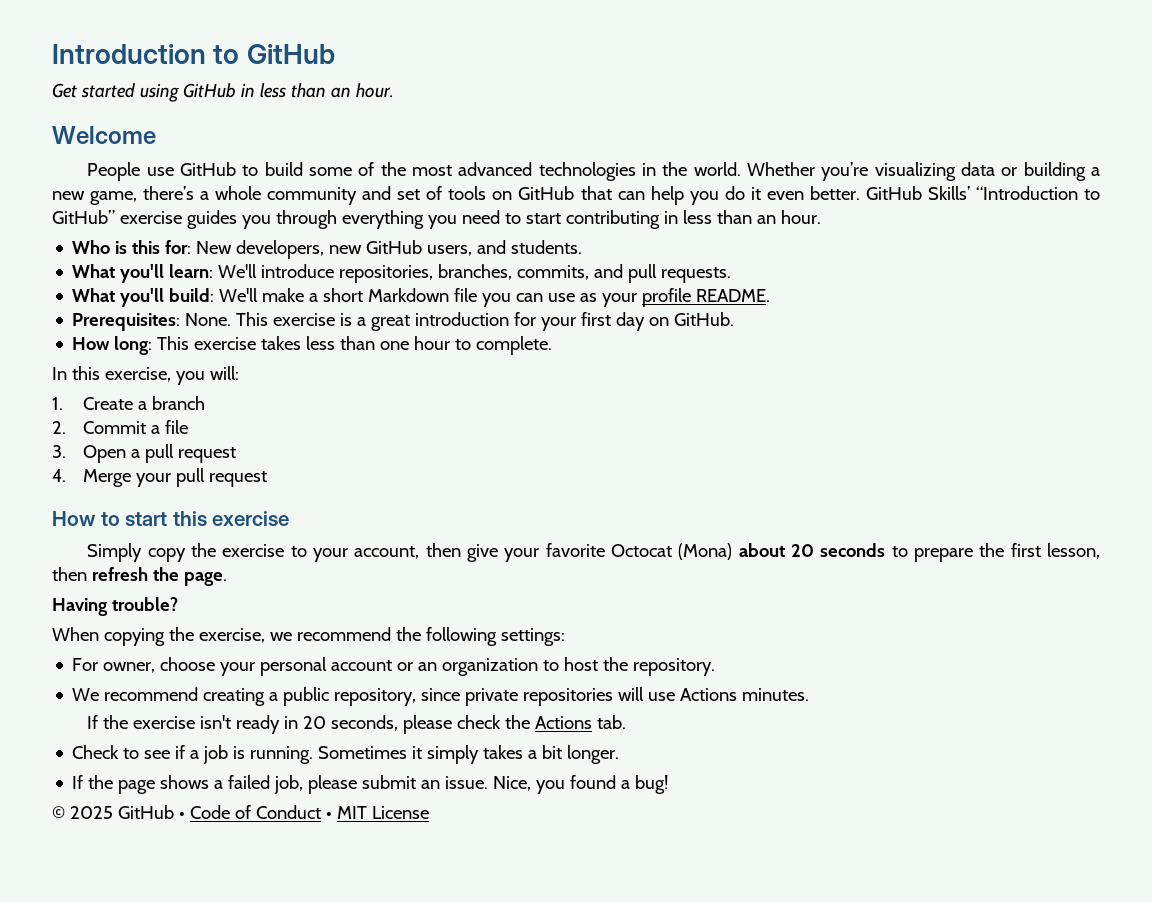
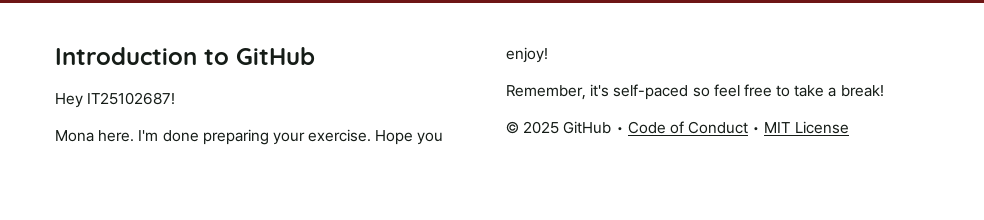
- Get started using GitHub in less than an hour.
- Welcome
- People use GitHub to build some of the most advanced technologies in the world. Whether you’re visualizing data or building a new game, there’s a whole community and set of tools on GitHub that can help you do it even better. GitHub Skills’ “Introduction to GitHub” exercise guides you through everything you need to start contributing in less than an hour.
- Who is this for: New developers, new GitHub users, and students.
- What you'll learn: We'll introduce repositories, branches, commits, and pull requests.
- What you'll build: We'll make a short Markdown file you can use as your profile README.
- Prerequisites: None. This exercise is a great introduction for your first day on GitHub.
- How long: This exercise takes less than one hour to complete.
- In this exercise, you will:
- 1. Create a branch
- 2. Commit a file
- 3. Open a pull request
- 4. Merge your pull request
- How to start this exercise
- Simply copy the exercise to your account, then give your favorite Octocat (Mona) about 20 seconds to prepare the first lesson, then refresh the page.
- Having trouble?
- When copying the exercise, we recommend the following settings:
- For owner, choose your personal account or an organization to host the repository.
- We recommend creating a public repository, since private repositories will use Actions minutes.
- If the exercise isn't ready in 20 seconds, please check the Actions tab.
- Check to see if a job is running. Sometimes it simply takes a bit longer.
- If the page shows a failed job, please submit an issue. Nice, you found a bug!
+ Hey IT25102687!
+ Mona here. I'm done preparing your exercise. Hope you enjoy!
+ Remember, it's self-paced so feel free to take a break!

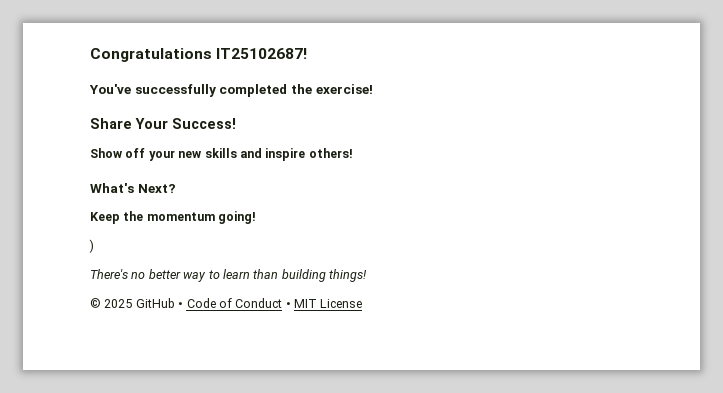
- Introduction to GitHub
- Hey IT25102687!
- Mona here. I'm done preparing your exercise. Hope you enjoy!
- Remember, it's self-paced so feel free to take a break!
+ Congratulations IT25102687!
+ You've successfully completed the exercise!
+ Share Your Success!
+ Show off your new skills and inspire others!
+ What's Next?
+ Keep the momentum going!
+ )
+ There's no better way to learn than building things!

